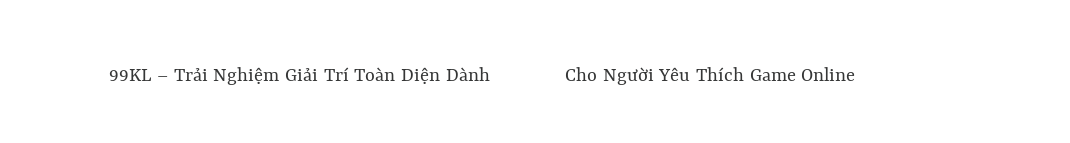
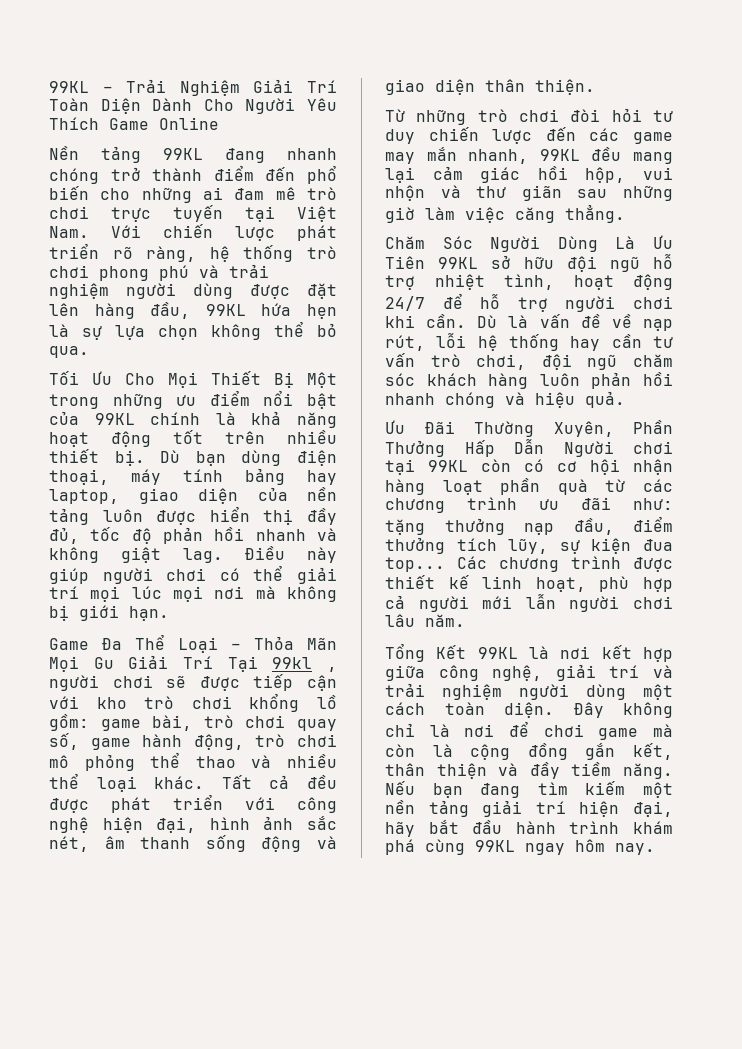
+ Nền tảng 99KL đang nhanh chóng trở thành điểm đến phổ biến cho những ai đam mê trò chơi trực tuyến tại Việt Nam. Với chiến lược phát triển rõ ràng, hệ thống trò chơi phong phú và trải nghiệm người dùng được đặt lên hàng đầu, 99KL hứa hẹn là sự lựa chọn không thể bỏ qua.
+ Tối Ưu Cho Mọi Thiết Bị Một trong những ưu điểm nổi bật của 99KL chính là khả năng hoạt động tốt trên nhiều thiết bị. Dù bạn dùng điện thoại, máy tính bảng hay laptop, giao diện của nền tảng luôn được hiển thị đầy đủ, tốc độ phản hồi nhanh và không giật lag. Điều này giúp người chơi có thể giải trí mọi lúc mọi nơi mà không bị giới hạn.
+ Game Đa Thể Loại – Thỏa Mãn Mọi Gu Giải Trí Tại 99kl , người chơi sẽ được tiếp cận với kho trò chơi khổng lồ gồm: game bài, trò chơi quay số, game hành động, trò chơi mô phỏng thể thao và nhiều thể loại khác. Tất cả đều được phát triển với công nghệ hiện đại, hình ảnh sắc nét, âm thanh sống động và giao diện thân thiện.
+ Từ những trò chơi đòi hỏi tư duy chiến lược đến các game may mắn nhanh, 99KL đều mang lại cảm giác hồi hộp, vui nhộn và thư giãn sau những giờ làm việc căng thẳng.
+ Chăm Sóc Người Dùng Là Ưu Tiên 99KL sở hữu đội ngũ hỗ trợ nhiệt tình, hoạt động 24/7 để hỗ trợ người chơi khi cần. Dù là vấn đề về nạp rút, lỗi hệ thống hay cần tư vấn trò chơi, đội ngũ chăm sóc khách hàng luôn phản hồi nhanh chóng và hiệu quả.
+ Ưu Đãi Thường Xuyên, Phần Thưởng Hấp Dẫn Người chơi tại 99KL còn có cơ hội nhận hàng loạt phần quà từ các chương trình ưu đãi như: tặng thưởng nạp đầu, điểm thưởng tích lũy, sự kiện đua top... Các chương trình được thiết kế linh hoạt, phù hợp cả người mới lẫn người chơi lâu năm.
+ Tổng Kết 99KL là nơi kết hợp giữa công nghệ, giải trí và trải nghiệm người dùng một cách toàn diện. Đây không chỉ là nơi để chơi game mà còn là cộng đồng gắn kết, thân thiện và đầy tiềm năng. Nếu bạn đang tìm kiếm một nền tảng giải trí hiện đại, hãy bắt đầu hành trình khám phá cùng 99KL ngay hôm nay.

